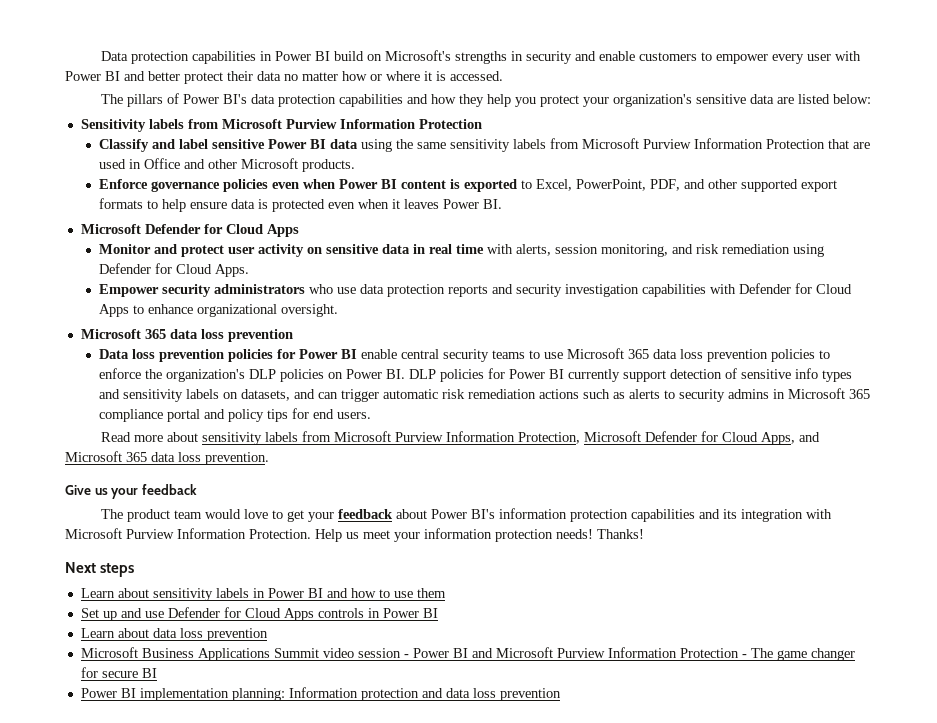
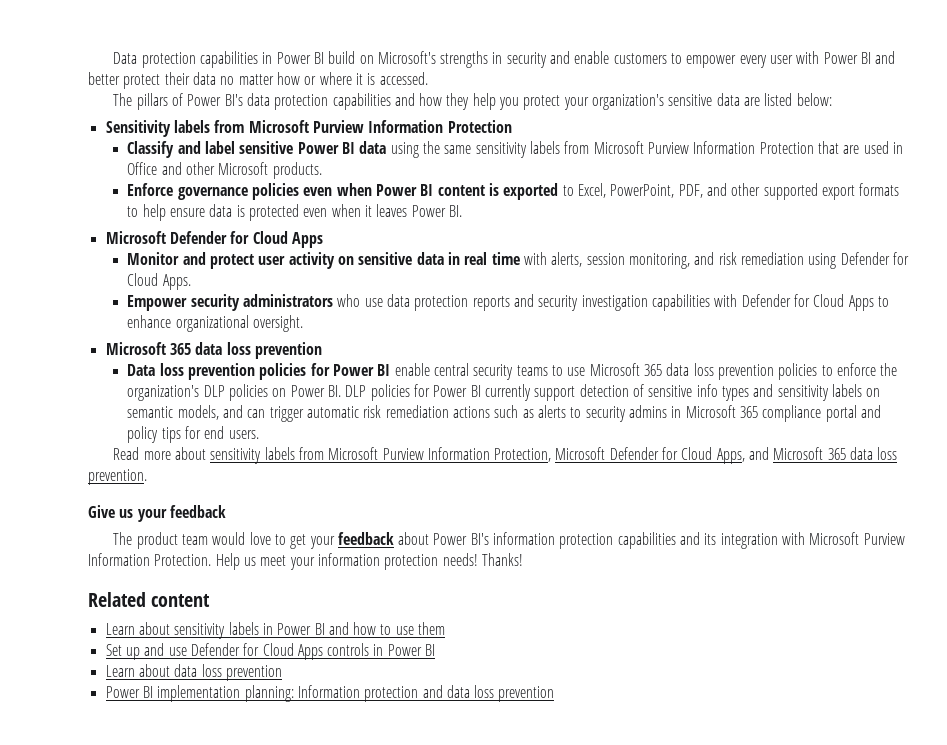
- Data loss prevention policies for Power BI enable central security teams to use Microsoft 365 data loss prevention policies to enforce the organization's DLP policies on Power BI. DLP policies for Power BI currently support detection of sensitive info types and sensitivity labels on datasets, and can trigger automatic risk remediation actions such as alerts to security admins in Microsoft 365 compliance portal and policy tips for end users.
+ Data loss prevention policies for Power BI enable central security teams to use Microsoft 365 data loss prevention policies to enforce the organization's DLP policies on Power BI. DLP policies for Power BI currently support detection of sensitive info types and sensitivity labels on semantic models, and can trigger automatic risk remediation actions such as alerts to security admins in Microsoft 365 compliance portal and policy tips for end users.
- Next steps
+ Related content
- Microsoft Business Applications Summit video session - Power BI and Microsoft Purview Information Protection - The game changer for secure BI

